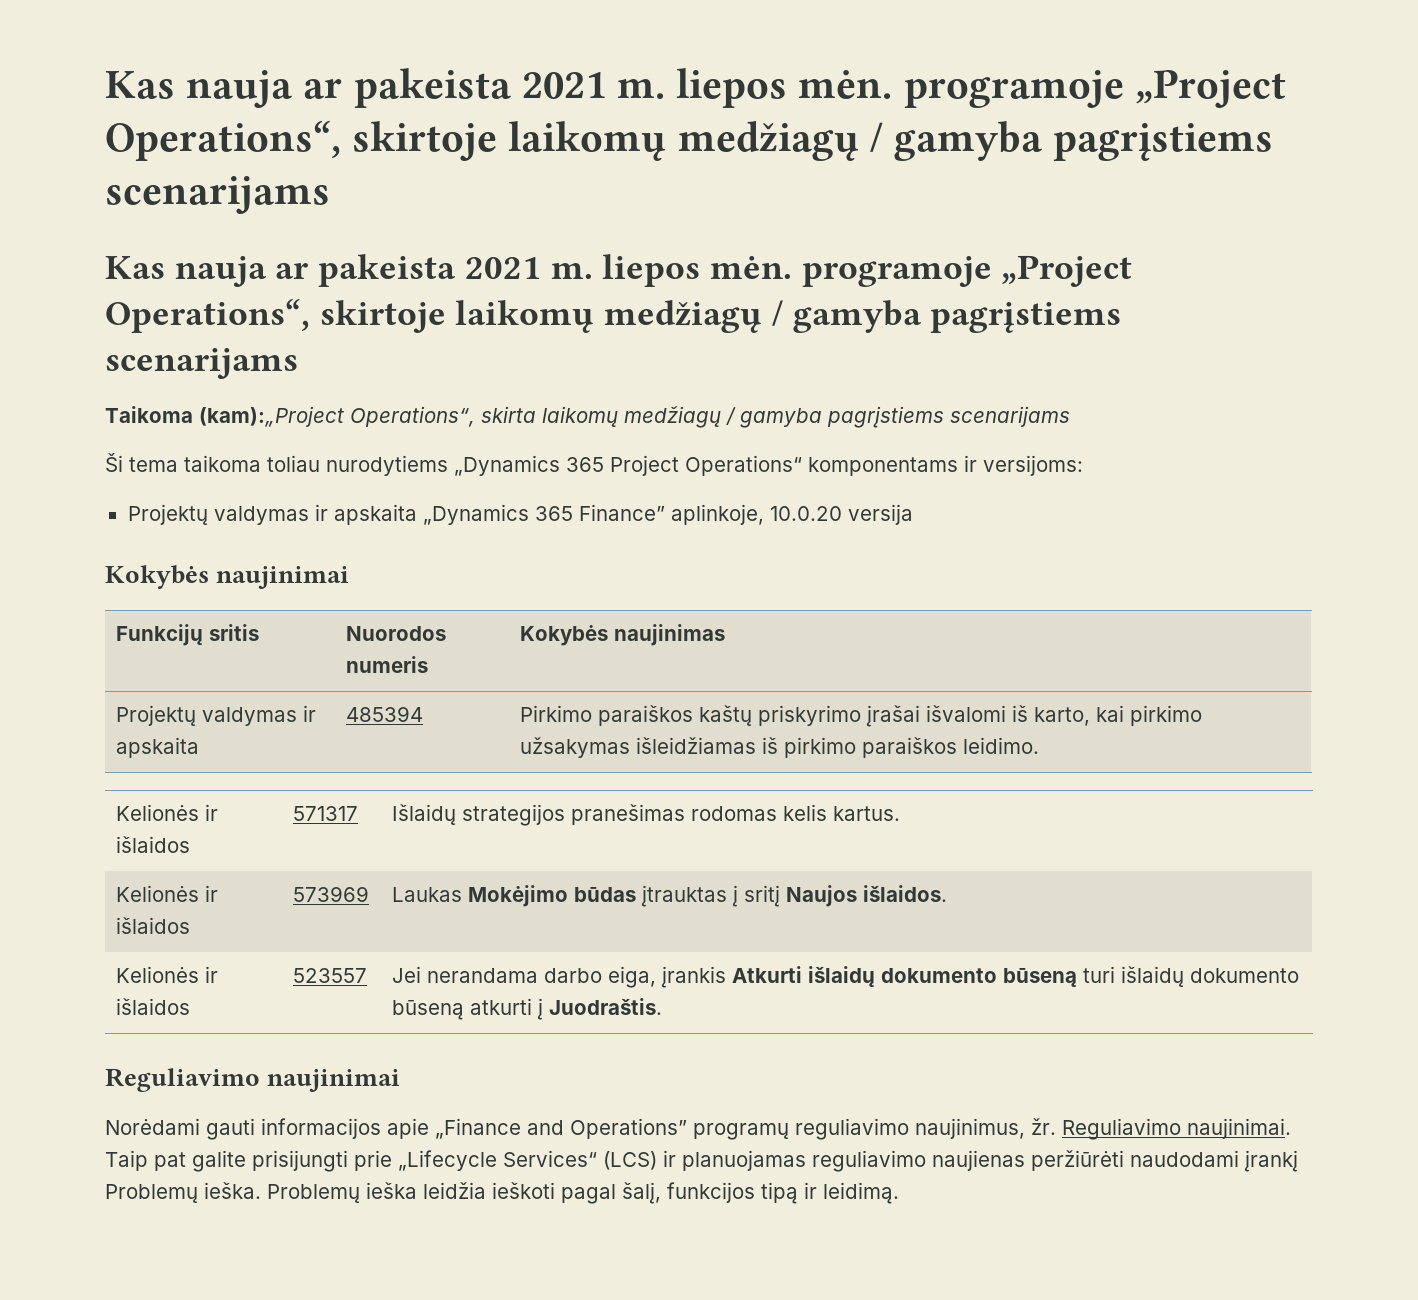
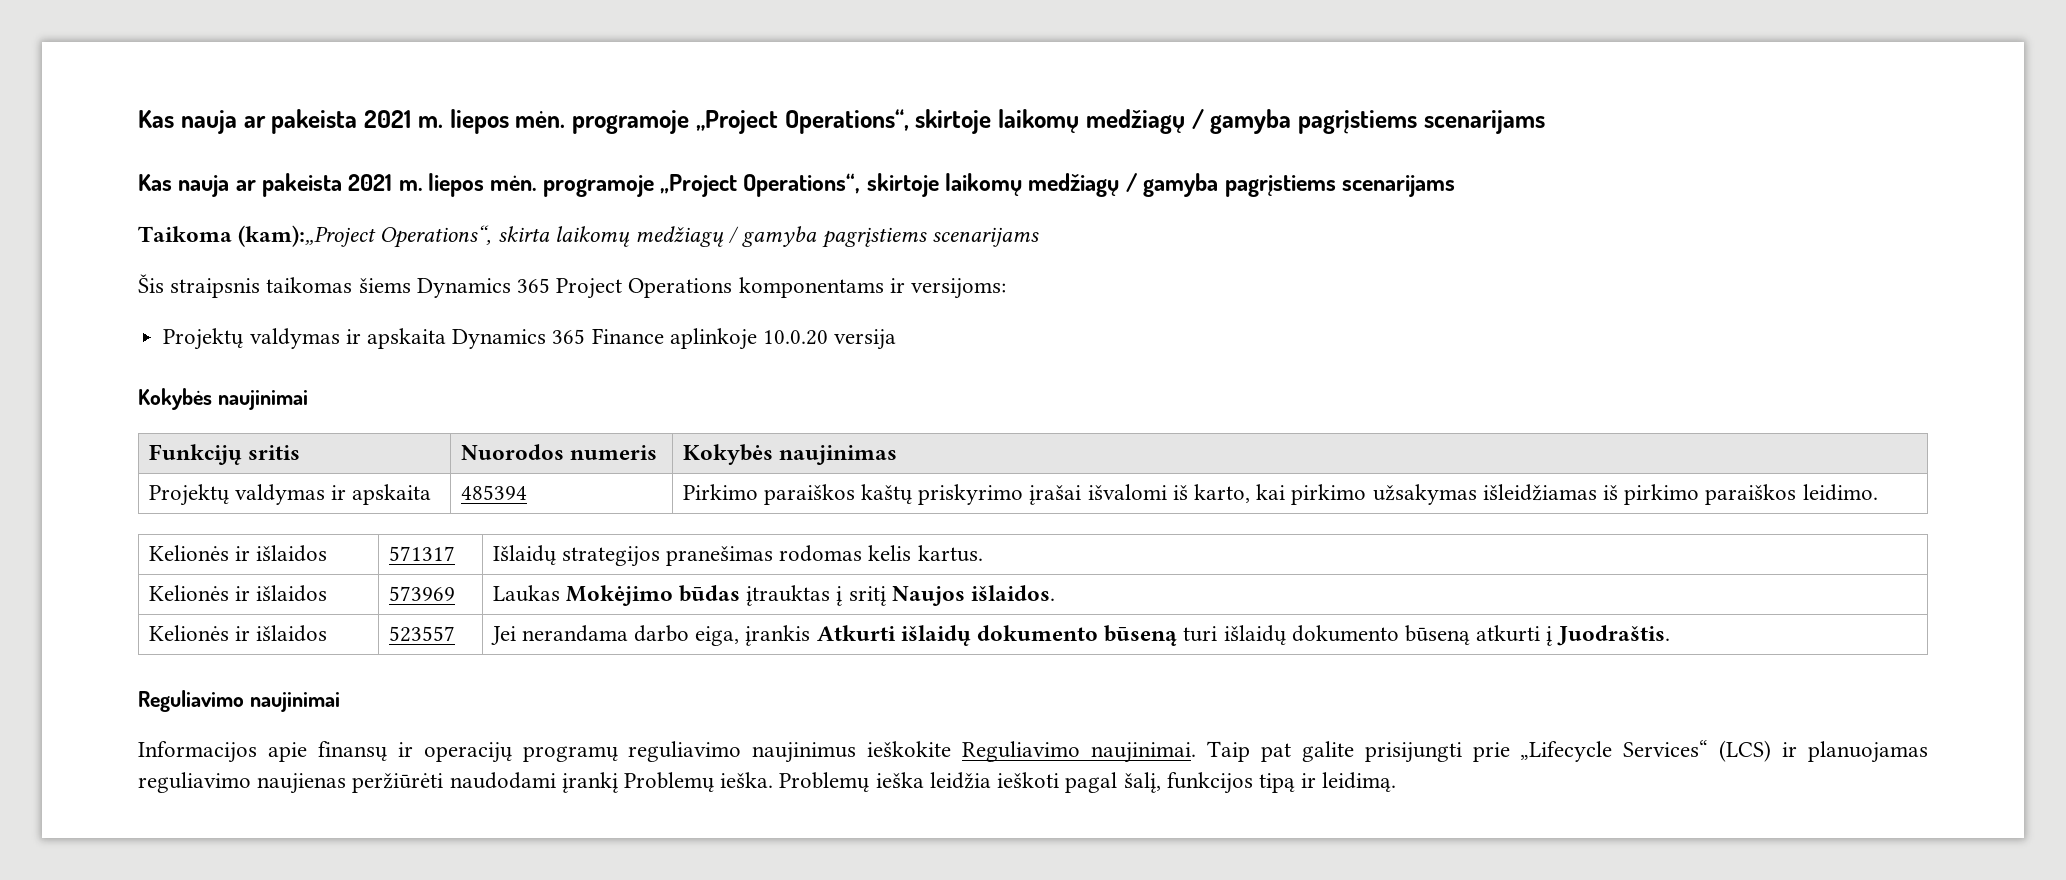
- Ši tema taikoma toliau nurodytiems „Dynamics 365 Project Operations“ komponentams ir versijoms:
+ Šis straipsnis taikomas šiems Dynamics 365 Project Operations komponentams ir versijoms:
- Projektų valdymas ir apskaita „Dynamics 365 Finance” aplinkoje, 10.0.20 versija
+ Projektų valdymas ir apskaita Dynamics 365 Finance aplinkoje 10.0.20 versija
- Norėdami gauti informacijos apie „Finance and Operations” programų reguliavimo naujinimus, žr. Reguliavimo naujinimai.
+ Informacijos apie finansų ir operacijų programų reguliavimo naujinimus ieškokite Reguliavimo naujinimai.

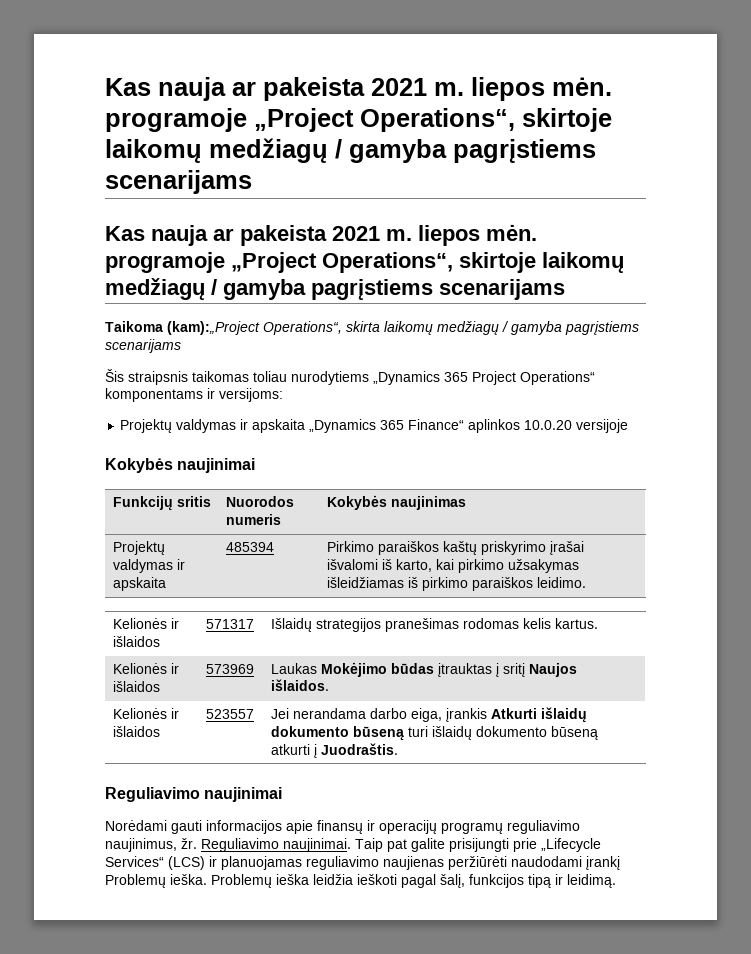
- Šis straipsnis taikomas šiems Dynamics 365 Project Operations komponentams ir versijoms:
+ Šis straipsnis taikomas toliau nurodytiems „Dynamics 365 Project Operations“ komponentams ir versijoms:
- Projektų valdymas ir apskaita Dynamics 365 Finance aplinkoje 10.0.20 versija
+ Projektų valdymas ir apskaita „Dynamics 365 Finance“ aplinkos 10.0.20 versijoje
- Informacijos apie finansų ir operacijų programų reguliavimo naujinimus ieškokite Reguliavimo naujinimai.
+ Norėdami gauti informacijos apie finansų ir operacijų programų reguliavimo naujinimus, žr. Reguliavimo naujinimai.

